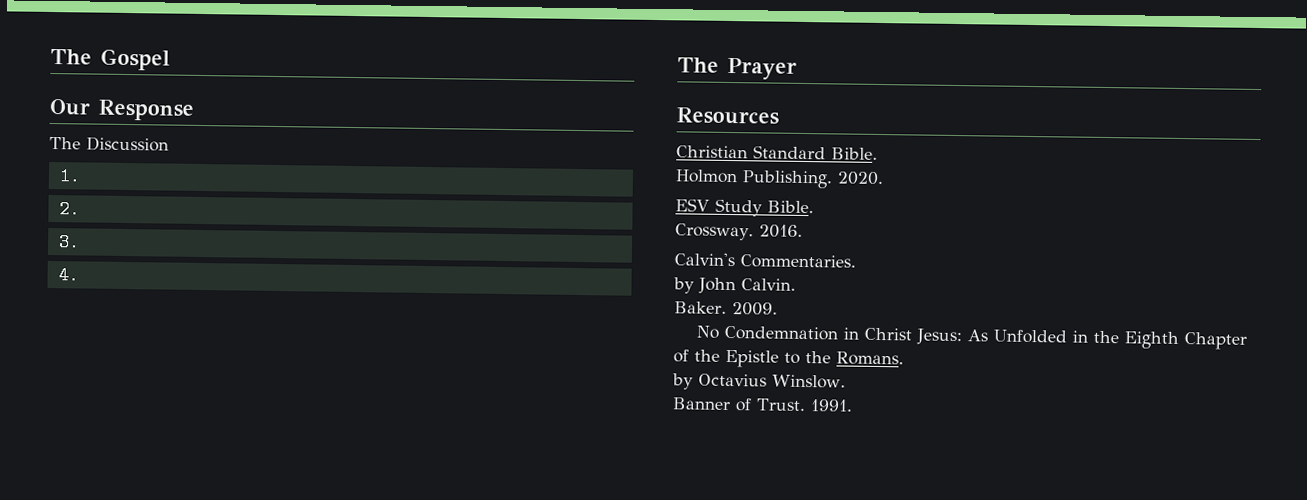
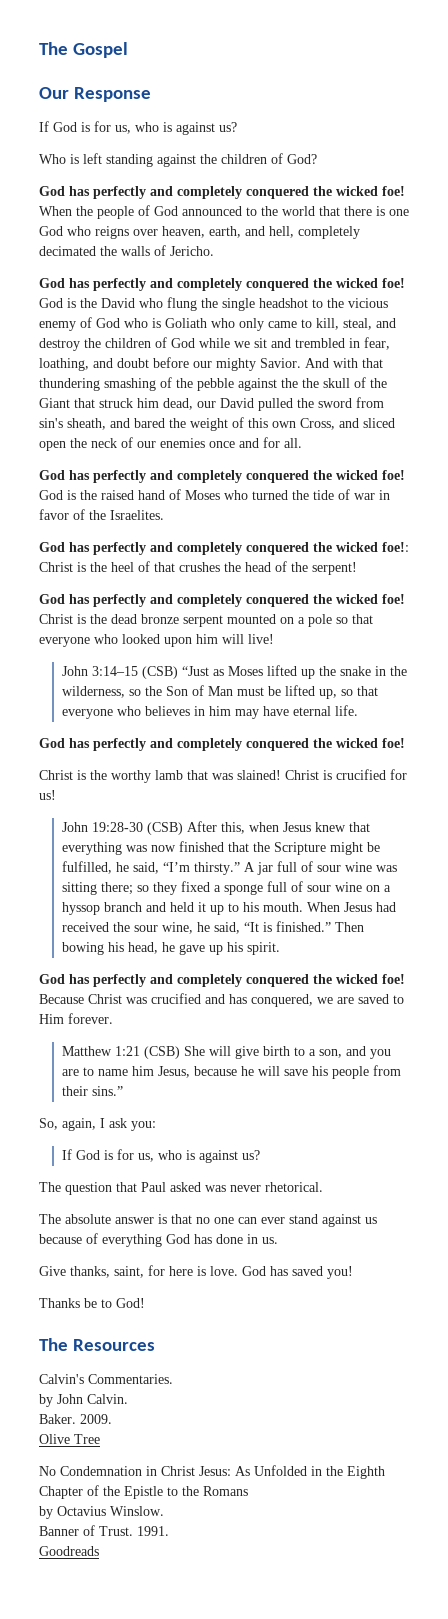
  Our Response
- The Discussion
- 1.
- 2.
- 3.
- 4.
- The Prayer
- Resources
- Christian Standard Bible.
- Holmon Publishing. 2020.
- ESV Study Bible.
- Crossway. 2016.
+ If God is for us, who is against us?
+ Who is left standing against the children of God?
+ God has perfectly and completely conquered the wicked foe! When the people of God announced to the world that there is one God who reigns over heaven, earth, and hell, completely decimated the walls of Jericho.
+ God has perfectly and completely conquered the wicked foe! God is the David who flung the single headshot to the vicious enemy of God who is Goliath who only came to kill, steal, and destroy the children of God while we sit and trembled in fear, loathing, and doubt before our mighty Savior. And with that thundering smashing of the pebble against the the skull of the Giant that struck him dead, our David pulled the sword from sin's sheath, and bared the weight of this own Cross, and sliced open the neck of our enemies once and for all.
+ God has perfectly and completely conquered the wicked foe! God is the raised hand of Moses who turned the tide of war in favor of the Israelites.
+ God has perfectly and completely conquered the wicked foe!: Christ is the heel of that crushes the head of the serpent!
+ God has perfectly and completely conquered the wicked foe! Christ is the dead bronze serpent mounted on a pole so that everyone who looked upon him will live!
+ John 3:14–15 (CSB) “Just as Moses lifted up the snake in the wilderness, so the Son of Man must be lifted up, so that everyone who believes in him may have eternal life.
+ God has perfectly and completely conquered the wicked foe!
+ Christ is the worthy lamb that was slained! Christ is crucified for us!
+ John 19:28-30 (CSB) After this, when Jesus knew that everything was now finished that the Scripture might be fulfilled, he said, “I’m thirsty.” A jar full of sour wine was sitting there; so they fixed a sponge full of sour wine on a hyssop branch and held it up to his mouth. When Jesus had received the sour wine, he said, “It is finished.” Then bowing his head, he gave up his spirit.
+ God has perfectly and completely conquered the wicked foe! Because Christ was crucified and has conquered, we are saved to Him forever.
+ Matthew 1:21 (CSB) She will give birth to a son, and you are to name him Jesus, because he will save his people from their sins.”
+ So, again, I ask you:
+ If God is for us, who is against us?
+ The question that Paul asked was never rhetorical.
+ The absolute answer is that no one can ever stand against us because of everything God has done in us.
+ Give thanks, saint, for here is love. God has saved you!
+ Thanks be to God!
+ The Resources
+ Olive Tree
- No Condemnation in Christ Jesus: As Unfolded in the Eighth Chapter of the Epistle to the Romans.
+ No Condemnation in Christ Jesus: As Unfolded in the Eighth Chapter of the Epistle to the Romans
+ Goodreads

